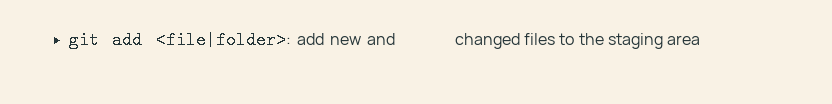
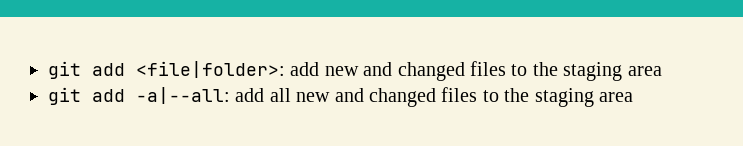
+ git add -a|--all: add all new and changed files to the staging area

